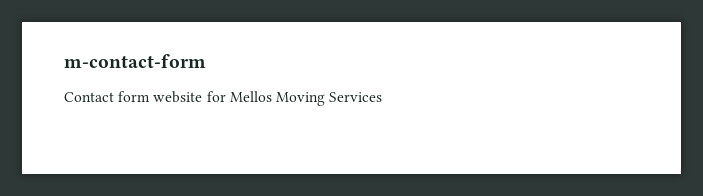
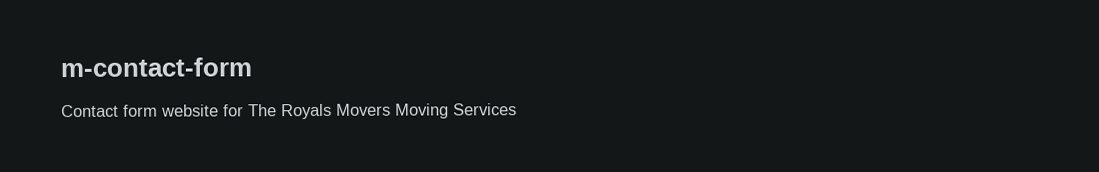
- Contact form website for Mellos Moving Services
+ Contact form website for The Royals Movers Moving Services

